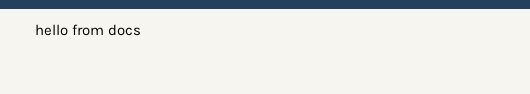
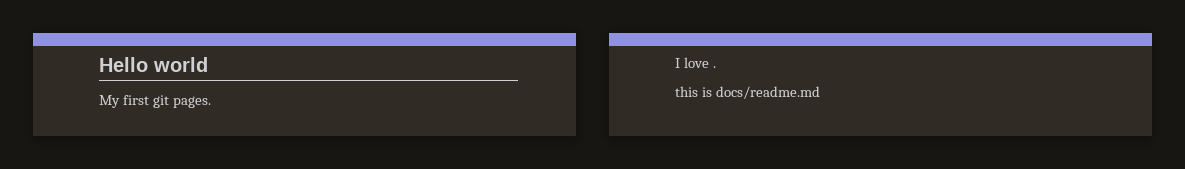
- hello from docs
+ Hello world
+ My first git pages.
+ I love .
+ this is docs/readme.md

